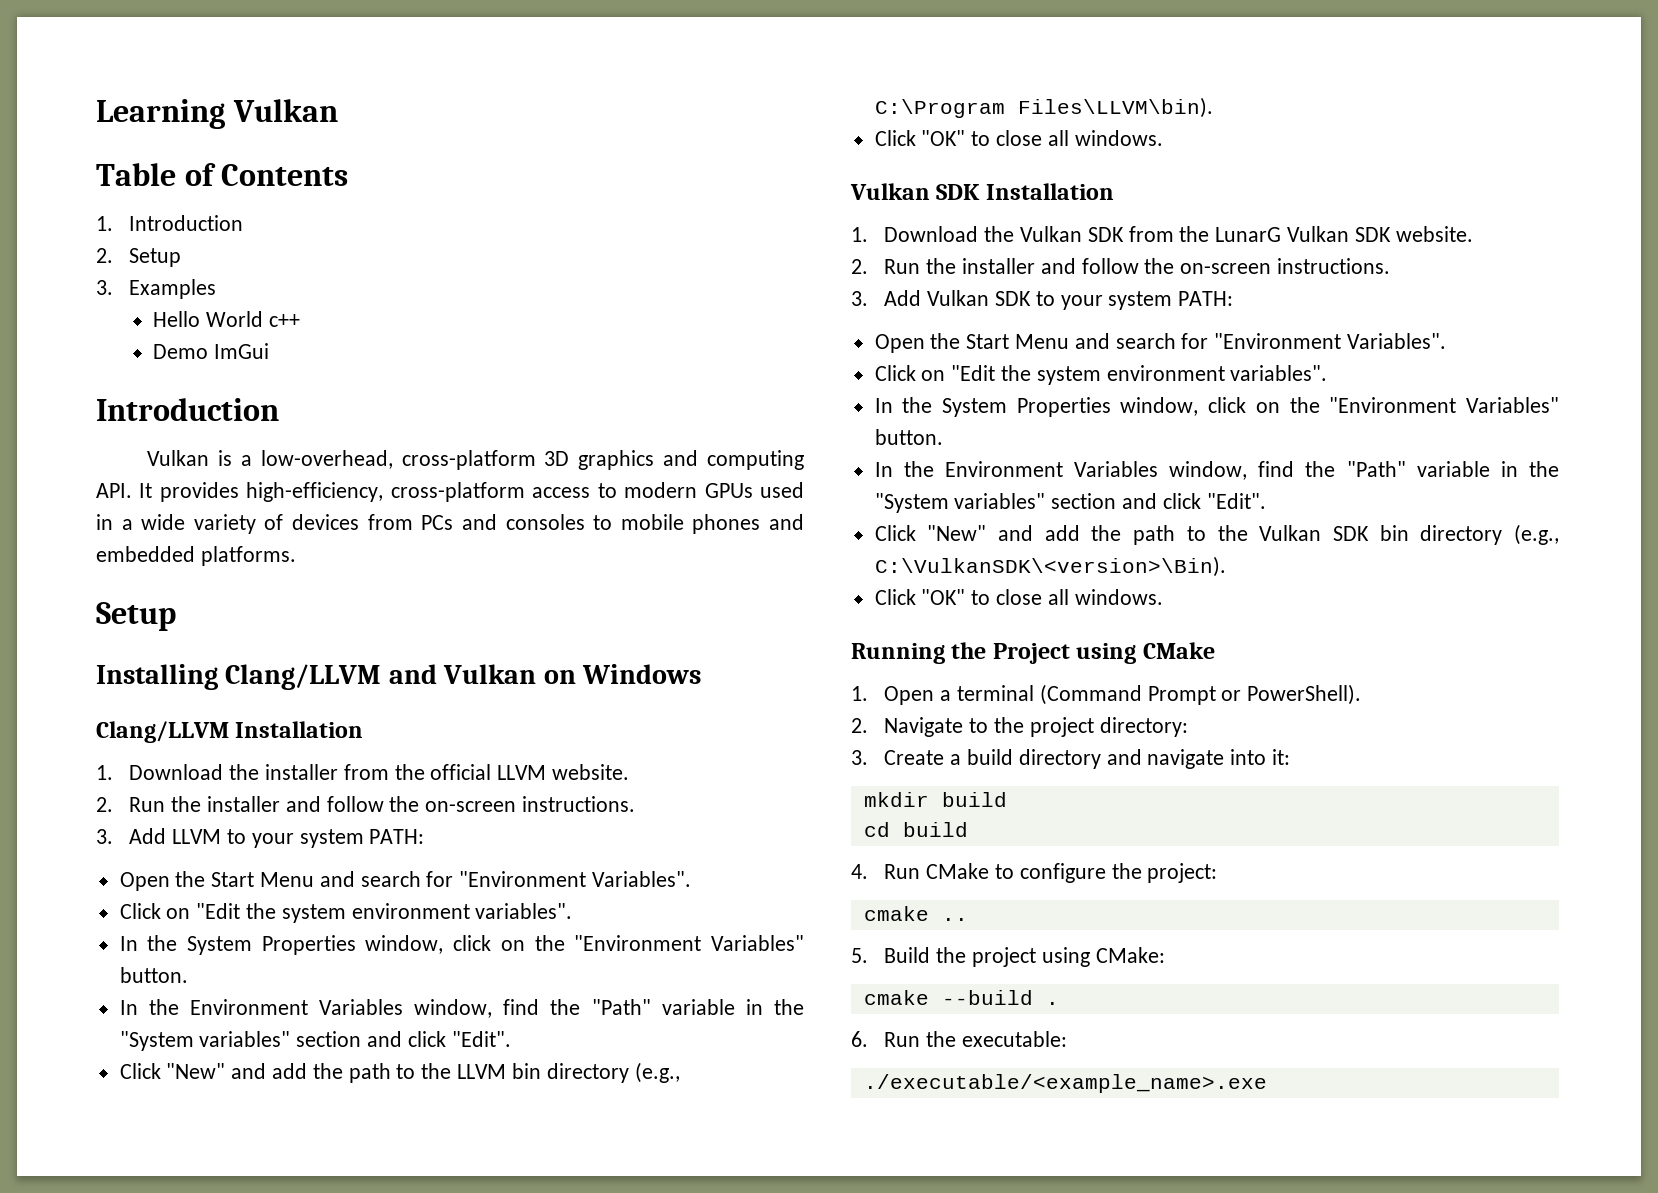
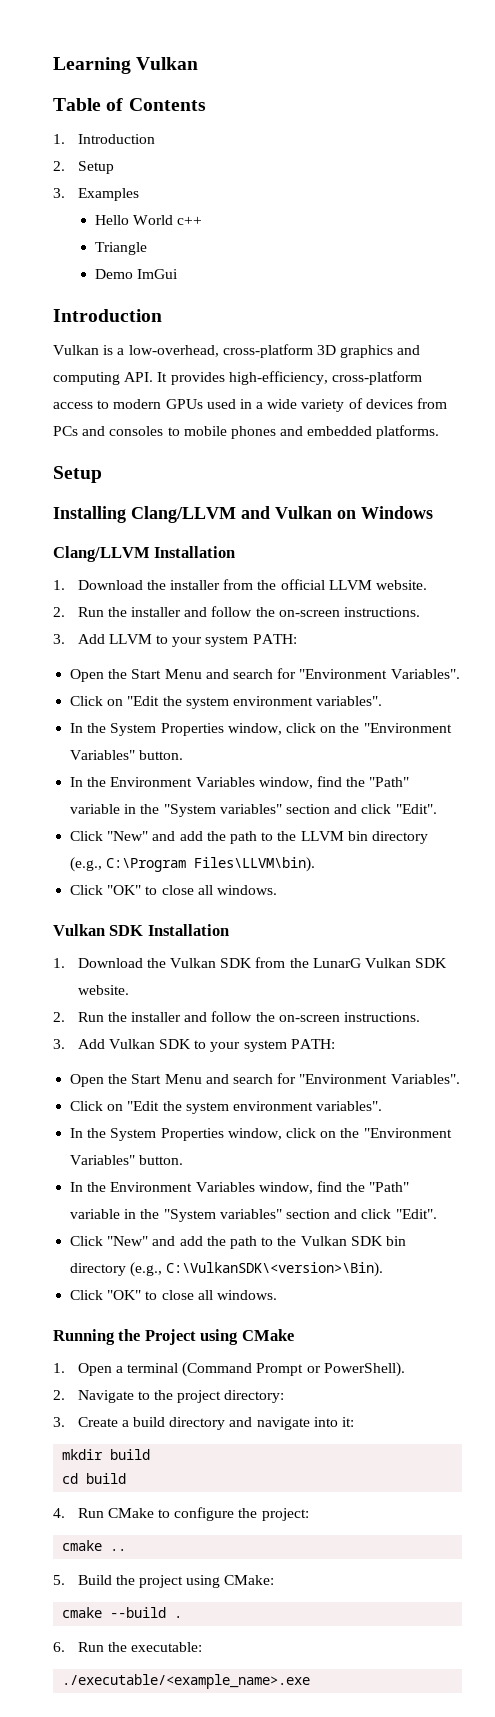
+ Triangle

